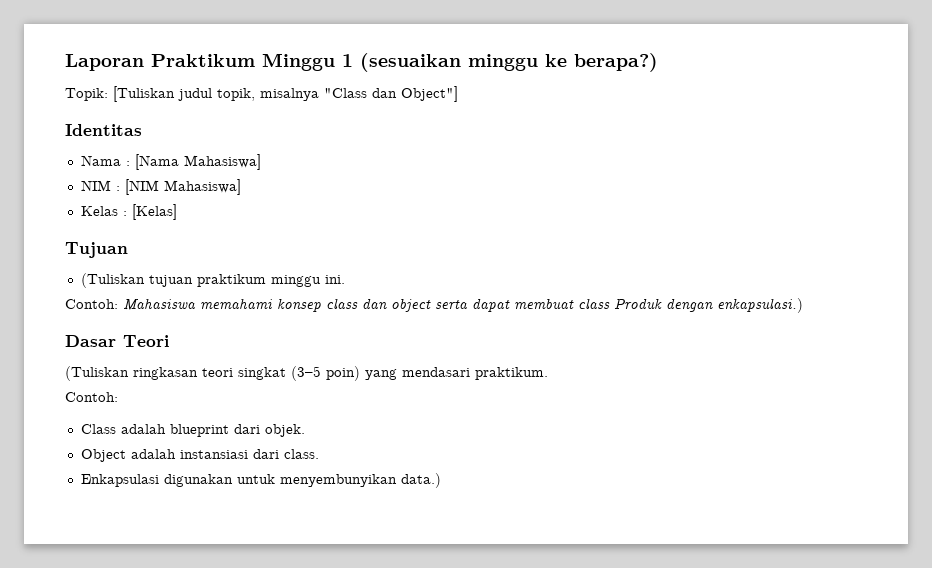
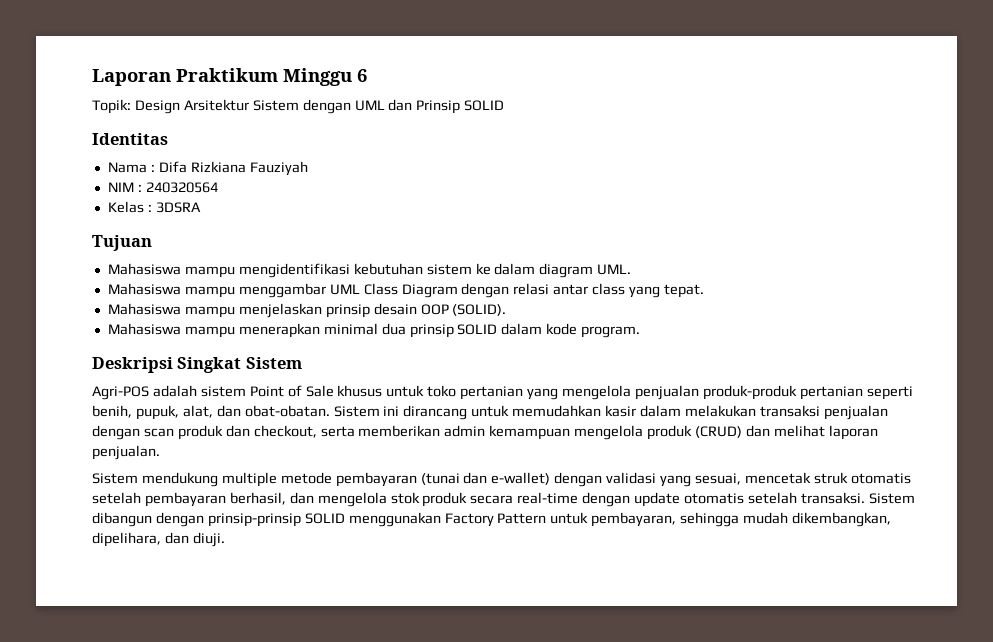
- Laporan Praktikum Minggu 1 (sesuaikan minggu ke berapa?)
- Topik: [Tuliskan judul topik, misalnya "Class dan Object"]
+ Laporan Praktikum Minggu 6
+ Topik: Design Arsitektur Sistem dengan UML dan Prinsip SOLID
- Nama : [Nama Mahasiswa]
+ Nama : Difa Rizkiana Fauziyah
- NIM : [NIM Mahasiswa]
+ NIM : 240320564
- Kelas : [Kelas]
+ Kelas : 3DSRA
- (Tuliskan tujuan praktikum minggu ini.
- Contoh: Mahasiswa memahami konsep class dan object serta dapat membuat class Produk dengan enkapsulasi.)
- Dasar Teori
- (Tuliskan ringkasan teori singkat (3–5 poin) yang mendasari praktikum.
- Contoh:
- Class adalah blueprint dari objek.
- Object adalah instansiasi dari class.
- Enkapsulasi digunakan untuk menyembunyikan data.)
+ Mahasiswa mampu mengidentifikasi kebutuhan sistem ke dalam diagram UML.
+ Mahasiswa mampu menggambar UML Class Diagram dengan relasi antar class yang tepat.
+ Mahasiswa mampu menjelaskan prinsip desain OOP (SOLID).
+ Mahasiswa mampu menerapkan minimal dua prinsip SOLID dalam kode program.
+ Deskripsi Singkat Sistem
+ Agri-POS adalah sistem Point of Sale khusus untuk toko pertanian yang mengelola penjualan produk-produk pertanian seperti benih, pupuk, alat, dan obat-obatan. Sistem ini dirancang untuk memudahkan kasir dalam melakukan transaksi penjualan dengan scan produk dan checkout, serta memberikan admin kemampuan mengelola produk (CRUD) dan melihat laporan penjualan.
+ Sistem mendukung multiple metode pembayaran (tunai dan e-wallet) dengan validasi yang sesuai, mencetak struk otomatis setelah pembayaran berhasil, dan mengelola stok produk secara real-time dengan update otomatis setelah transaksi. Sistem dibangun dengan prinsip-prinsip SOLID menggunakan Factory Pattern untuk pembayaran, sehingga mudah dikembangkan, dipelihara, dan diuji.

